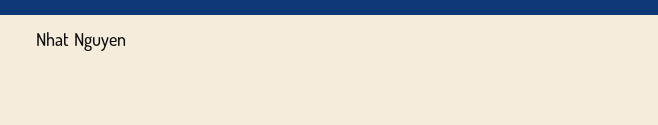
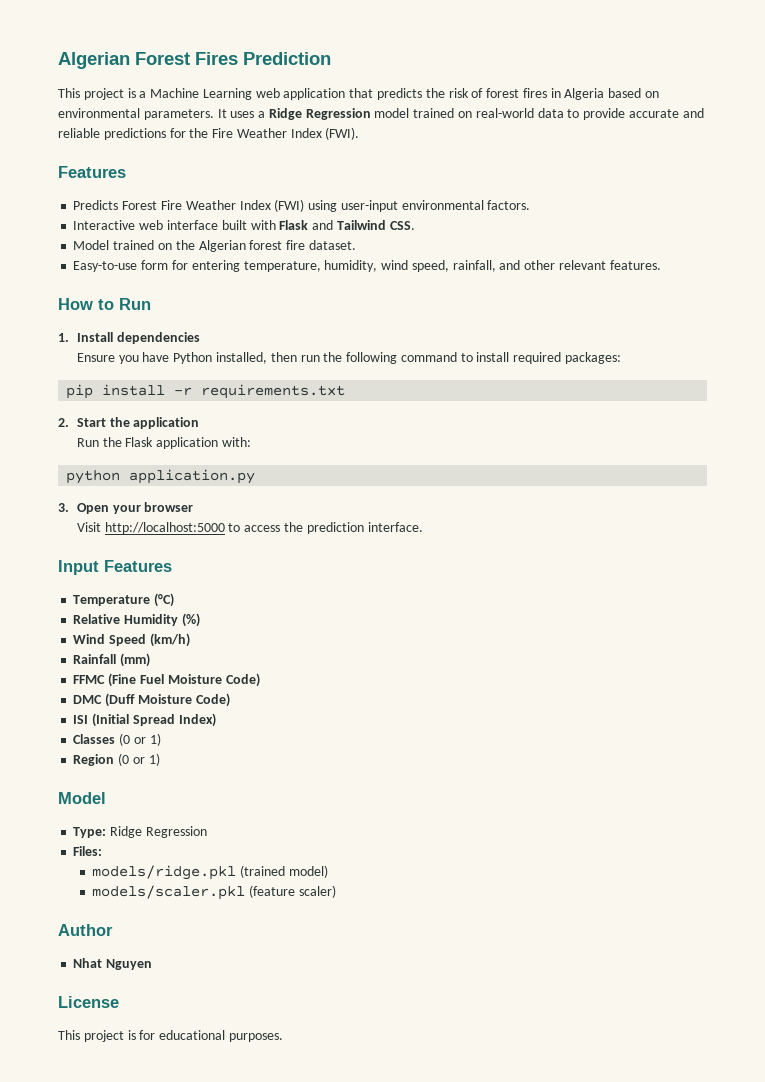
+ Algerian Forest Fires Prediction
+ This project is a Machine Learning web application that predicts the risk of forest fires in Algeria based on environmental parameters. It uses a Ridge Regression model trained on real-world data to provide accurate and reliable predictions for the Fire Weather Index (FWI).
+ Features
+ Predicts Forest Fire Weather Index (FWI) using user-input environmental factors.
+ Interactive web interface built with Flask and Tailwind CSS.
+ Model trained on the Algerian forest fire dataset.
+ Easy-to-use form for entering temperature, humidity, wind speed, rainfall, and other relevant features.
+ How to Run
+ 1. Install dependencies
+ Ensure you have Python installed, then run the following command to install required packages:
+ pip install -r requirements.txt
+ 2. Start the application
+ Run the Flask application with:
+ python application.py
+ 3. Open your browser
+ Visit http://localhost:5000 to access the prediction interface.
+ Input Features
+ Temperature (°C)
+ Relative Humidity (%)
+ Wind Speed (km/h)
+ Rainfall (mm)
+ FFMC (Fine Fuel Moisture Code)
+ DMC (Duff Moisture Code)
+ ISI (Initial Spread Index)
+ Classes (0 or 1)
+ Region (0 or 1)
+ Model
+ Type: Ridge Regression
+ Files:
+ models/ridge.pkl (trained model)
+ models/scaler.pkl (feature scaler)
+ Author
  Nhat Nguyen
+ License
+ This project is for educational purposes.

